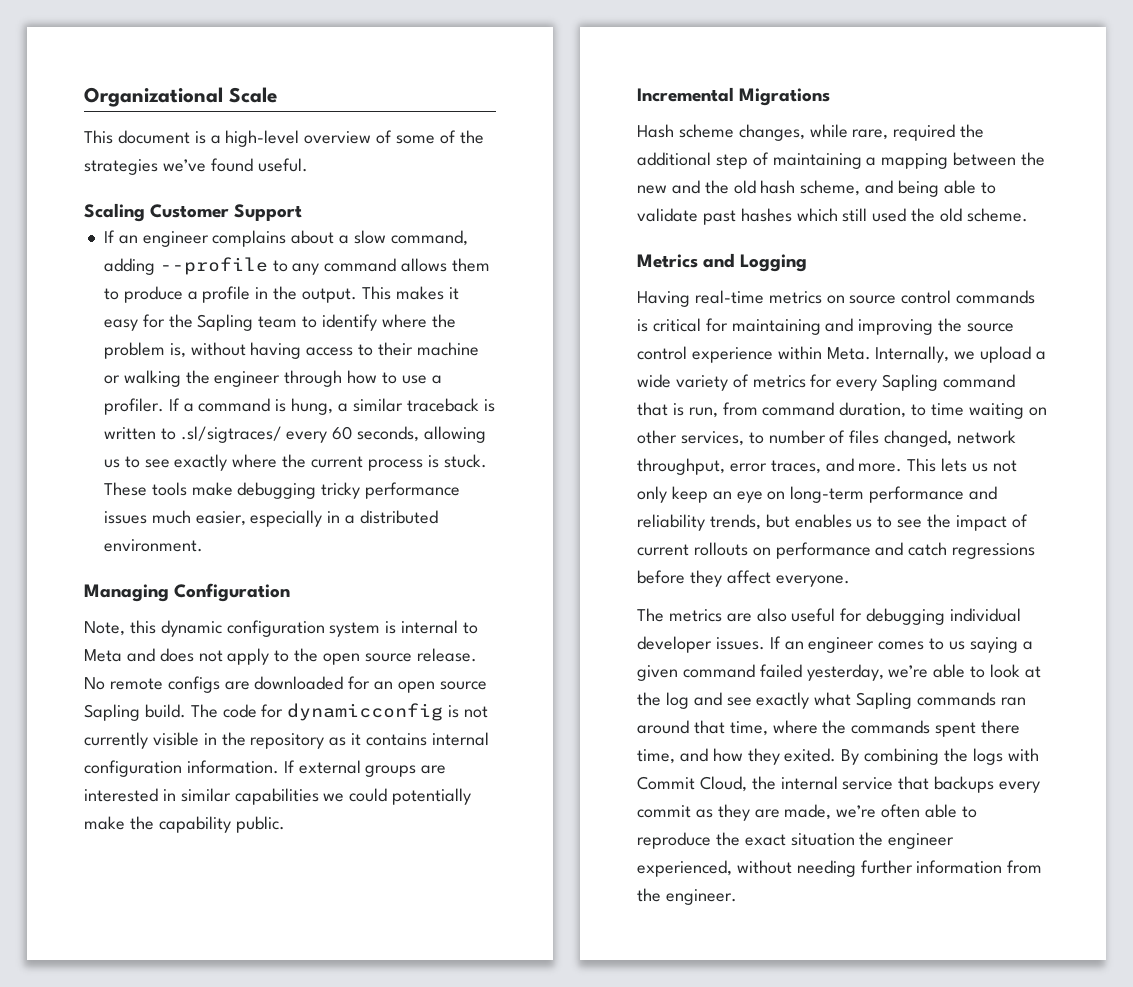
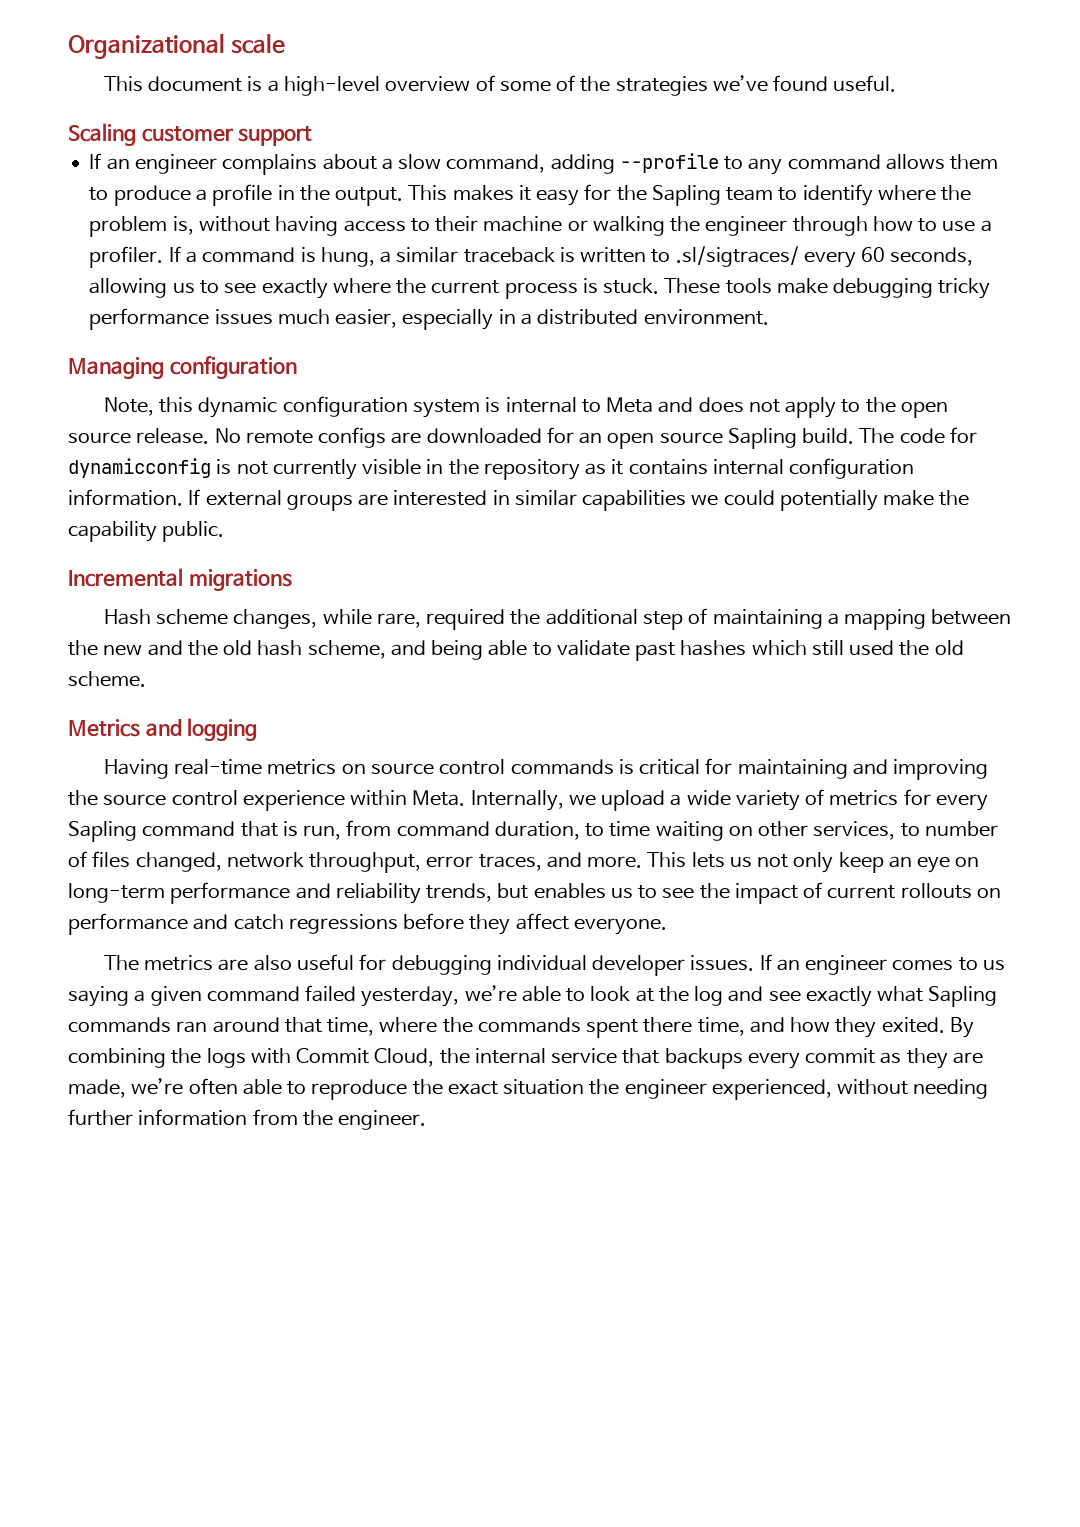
- Organizational Scale
+ Organizational scale
- Scaling Customer Support
+ Scaling customer support
- Managing Configuration
+ Managing configuration
- Incremental Migrations
+ Incremental migrations
- Metrics and Logging
+ Metrics and logging

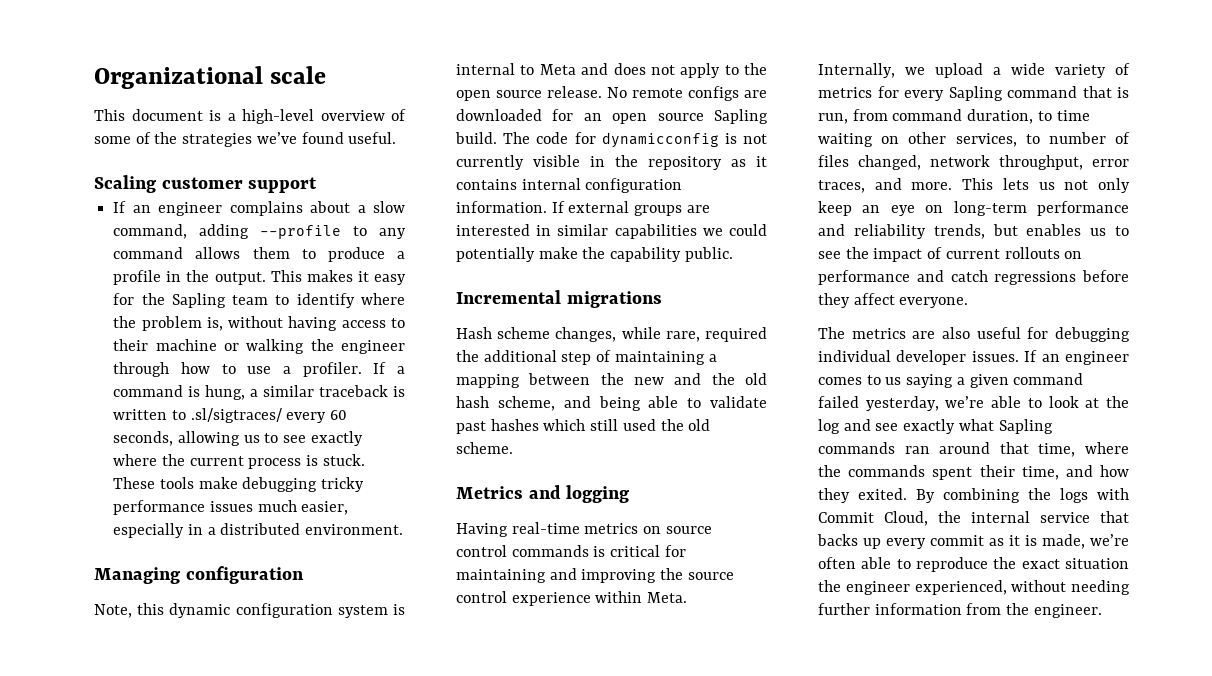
- If an engineer comes to us saying a given command failed yesterday, we’re able to look at the log and see exactly what Sapling commands ran around that time, where the commands spent there time, and how they exited.
+ If an engineer comes to us saying a given command failed yesterday, we’re able to look at the log and see exactly what Sapling commands ran around that time, where the commands spent their time, and how they exited.
- By combining the logs with Commit Cloud, the internal service that backups every commit as they are made, we’re often able to reproduce the exact situation the engineer experienced, without needing further information from the engineer.
+ By combining the logs with Commit Cloud, the internal service that backs up every commit as it is made, we’re often able to reproduce the exact situation the engineer experienced, without needing further information from the engineer.

